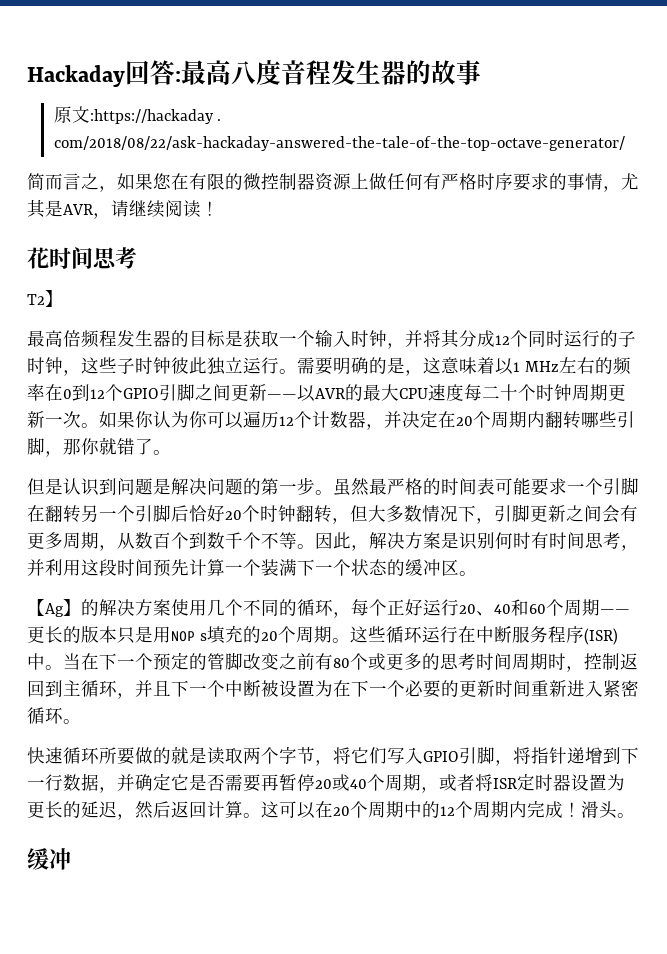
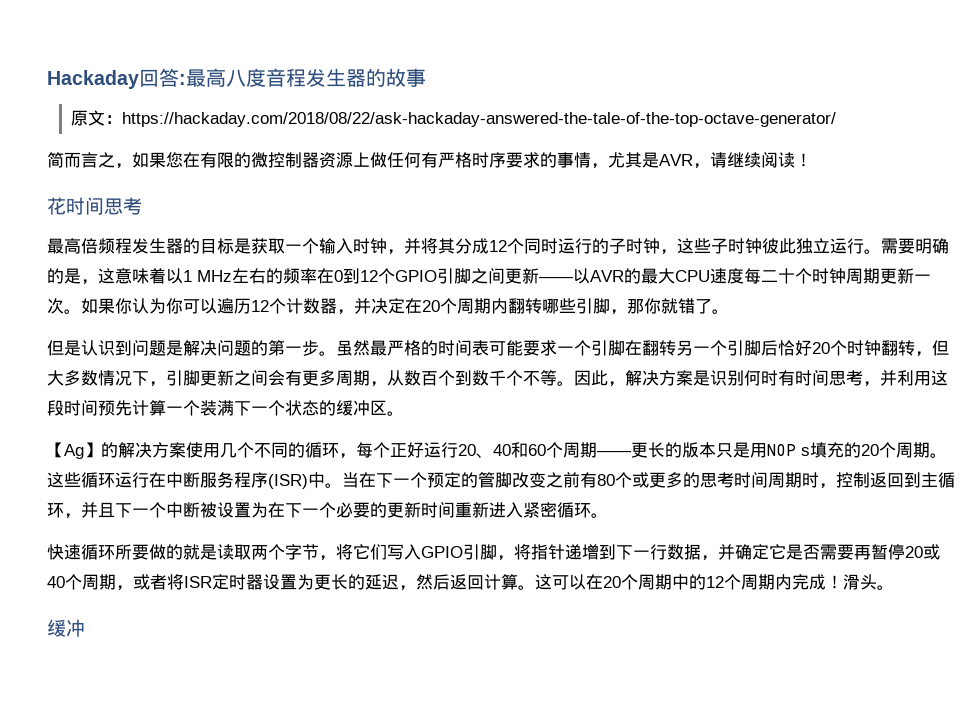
- 原文:https://hackaday . com/2018/08/22/ask-hackaday-answered-the-tale-of-the-top-octave-generator/
+ 原文：https://hackaday.com/2018/08/22/ask-hackaday-answered-the-tale-of-the-top-octave-generator/
- T2】

